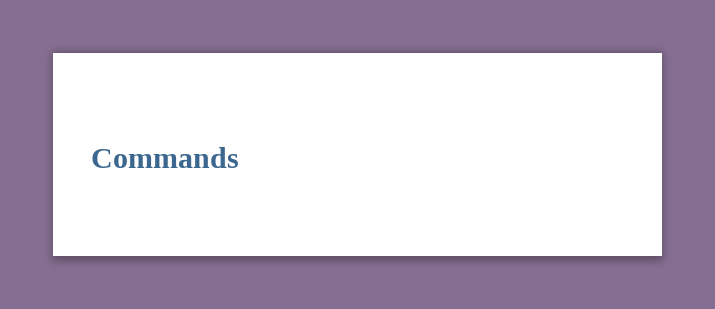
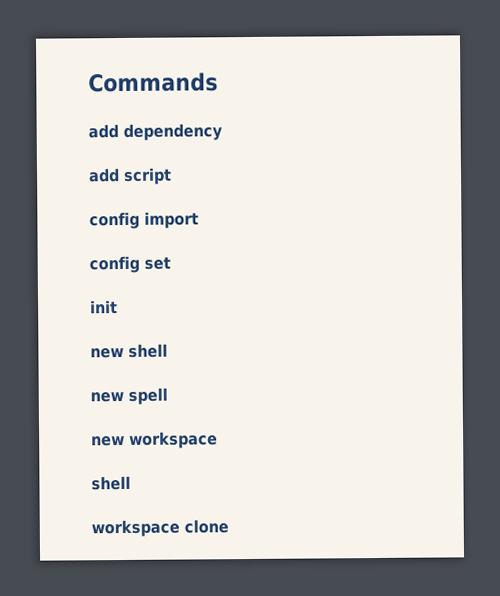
+ add dependency
+ add script
+ config import
+ config set
+ init
+ new shell
+ new spell
+ new workspace
+ shell
+ workspace clone

